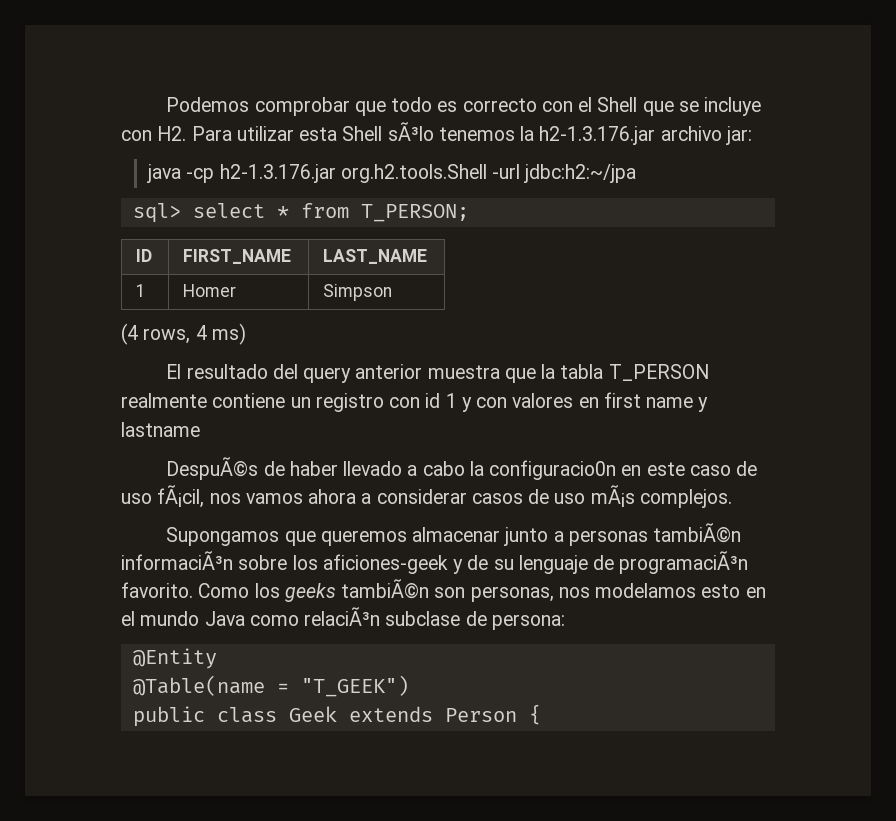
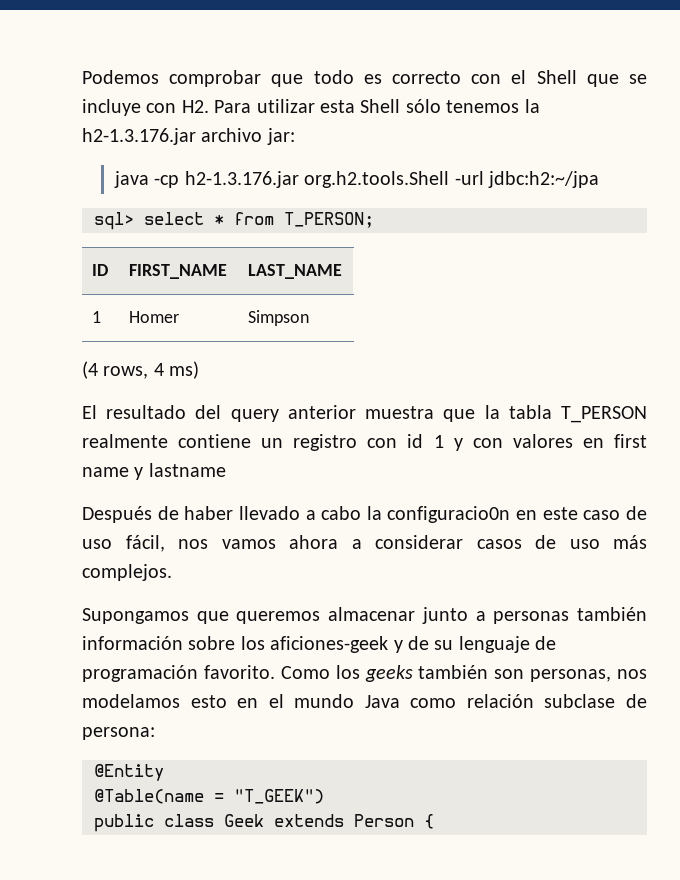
- Podemos comprobar que todo es correcto con el Shell que se incluye con H2. Para utilizar esta Shell sÃ³lo tenemos la h2-1.3.176.jar archivo jar:
+ Podemos comprobar que todo es correcto con el Shell que se incluye con H2. Para utilizar esta Shell sólo tenemos la h2-1.3.176.jar archivo jar:
- DespuÃ©s de haber llevado a cabo la configuracio0n en este caso de uso fÃ¡cil, nos vamos ahora a considerar casos de uso mÃ¡s complejos.
+ Después de haber llevado a cabo la configuracio0n en este caso de uso fácil, nos vamos ahora a considerar casos de uso más complejos.
- Supongamos que queremos almacenar junto a personas tambiÃ©n informaciÃ³n sobre los aficiones-geek y de su lenguaje de programaciÃ³n favorito.
+ Supongamos que queremos almacenar junto a personas también información sobre los aficiones-geek y de su lenguaje de programación favorito.
- Como los geeks tambiÃ©n son personas, nos modelamos esto en el mundo Java como relaciÃ³n subclase de persona:
+ Como los geeks también son personas, nos modelamos esto en el mundo Java como relación subclase de persona:

